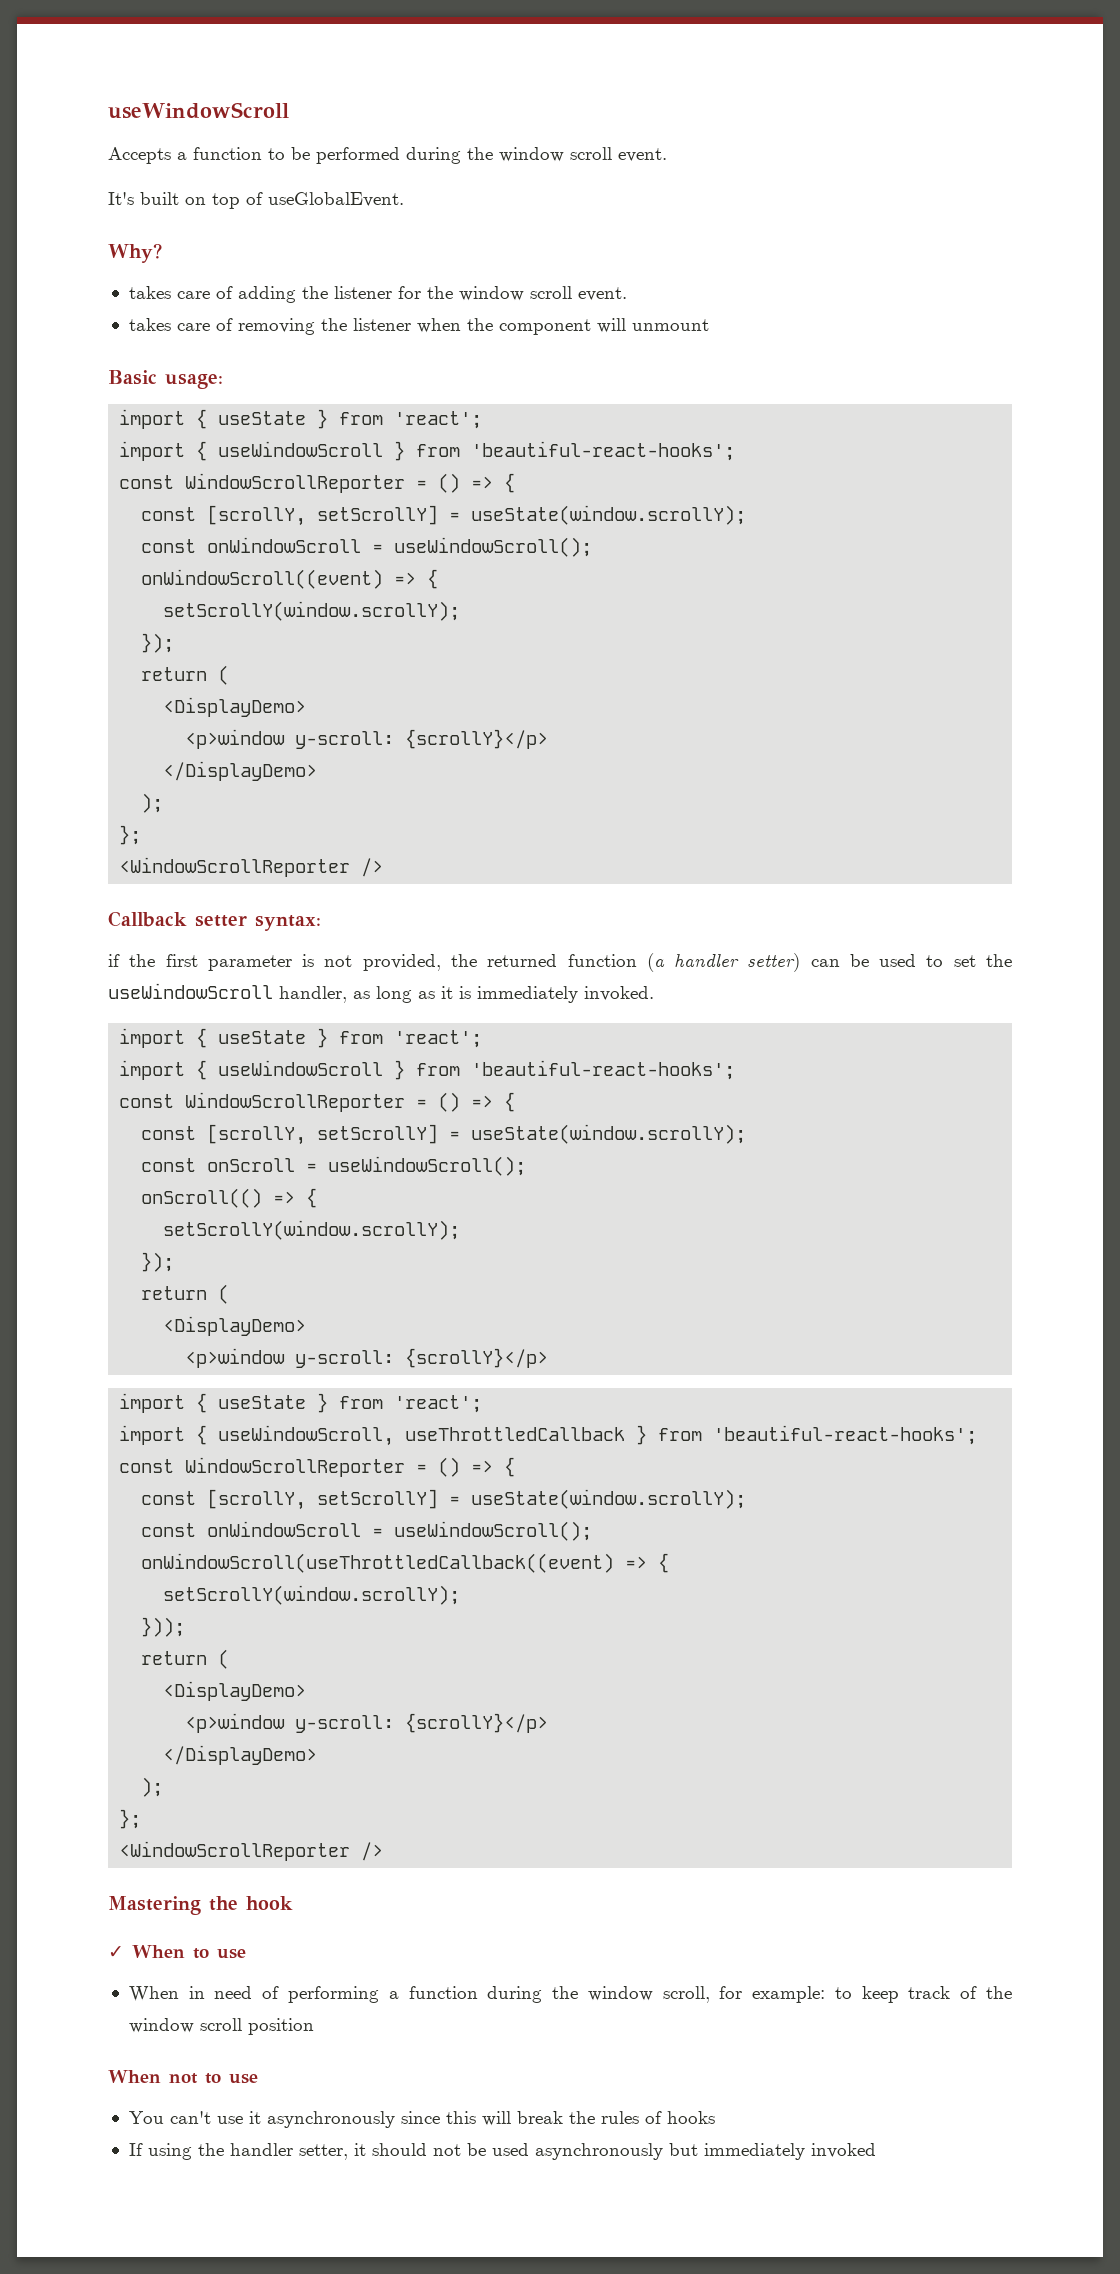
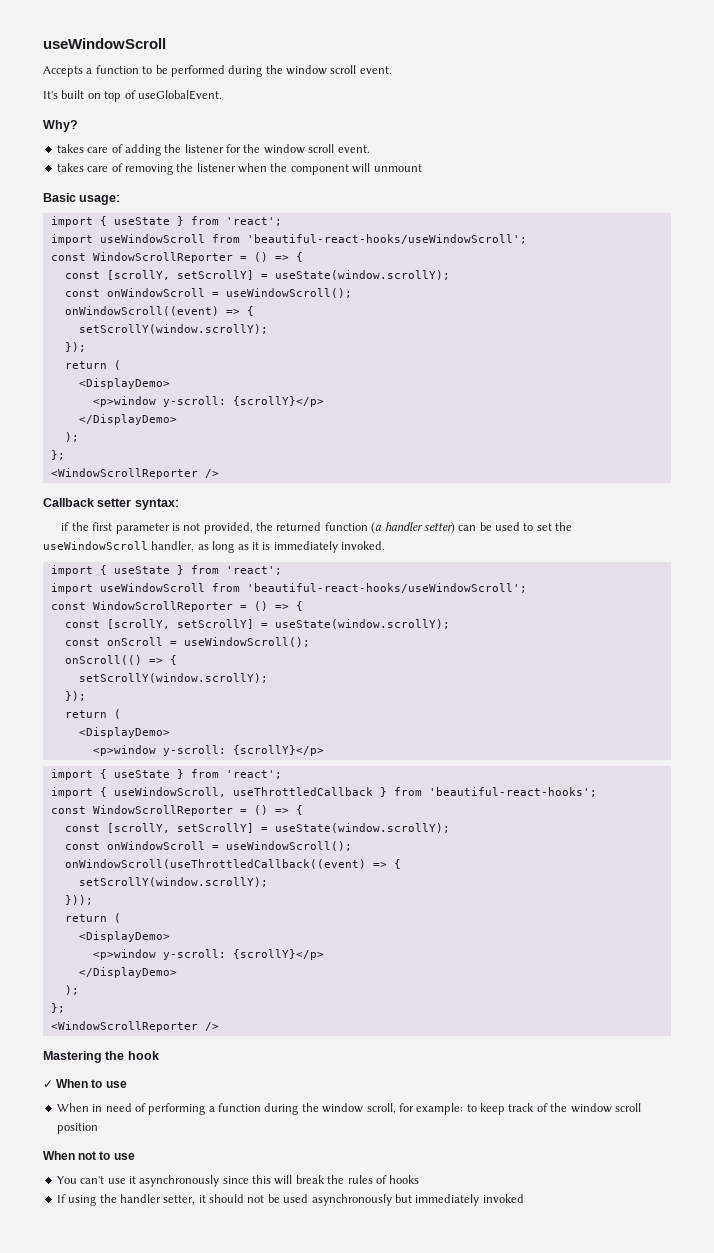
  Basic usage:
  import { useState } from 'react';
- import { useWindowScroll } from 'beautiful-react-hooks';
+ import useWindowScroll from 'beautiful-react-hooks/useWindowScroll';
  if the first parameter is not provided, the returned function (a handler setter) can be used to set the useWindowScroll handler, as long as it is immediately invoked.
  import { useState } from 'react';
- import { useWindowScroll } from 'beautiful-react-hooks';
+ import useWindowScroll from 'beautiful-react-hooks/useWindowScroll';

